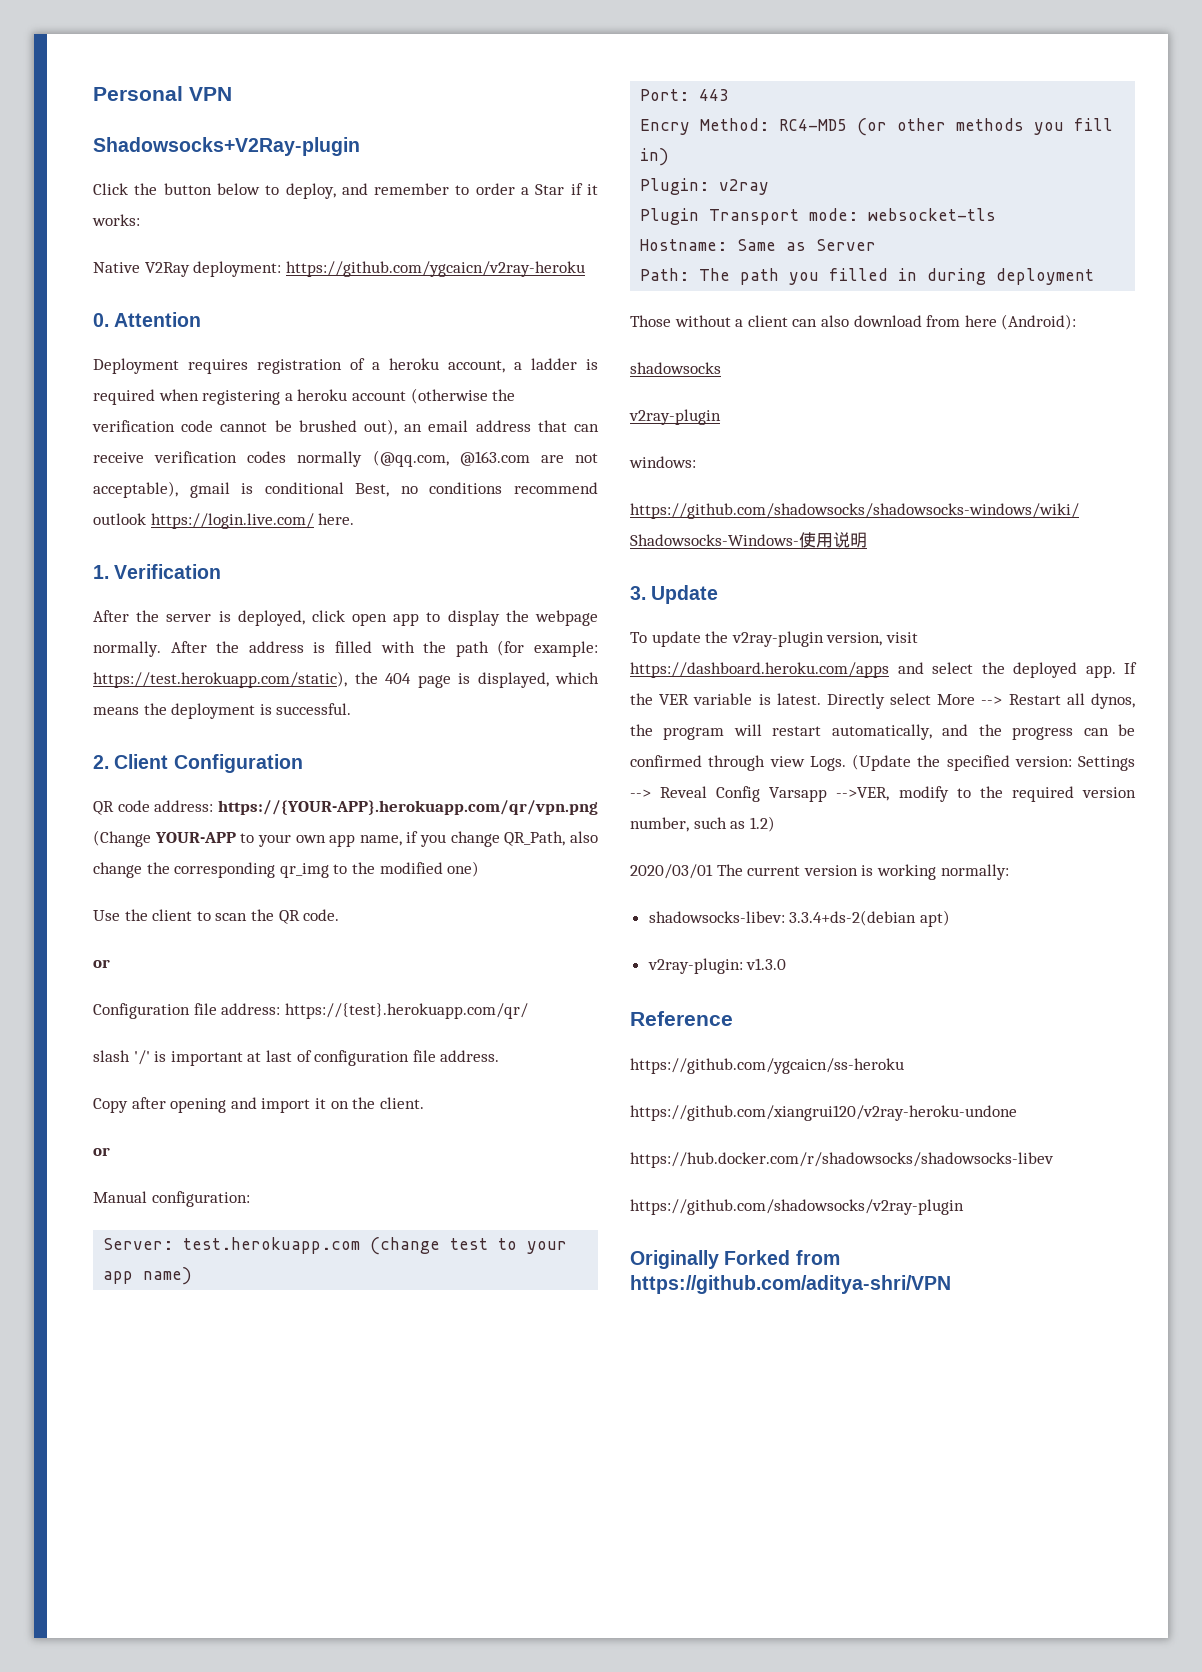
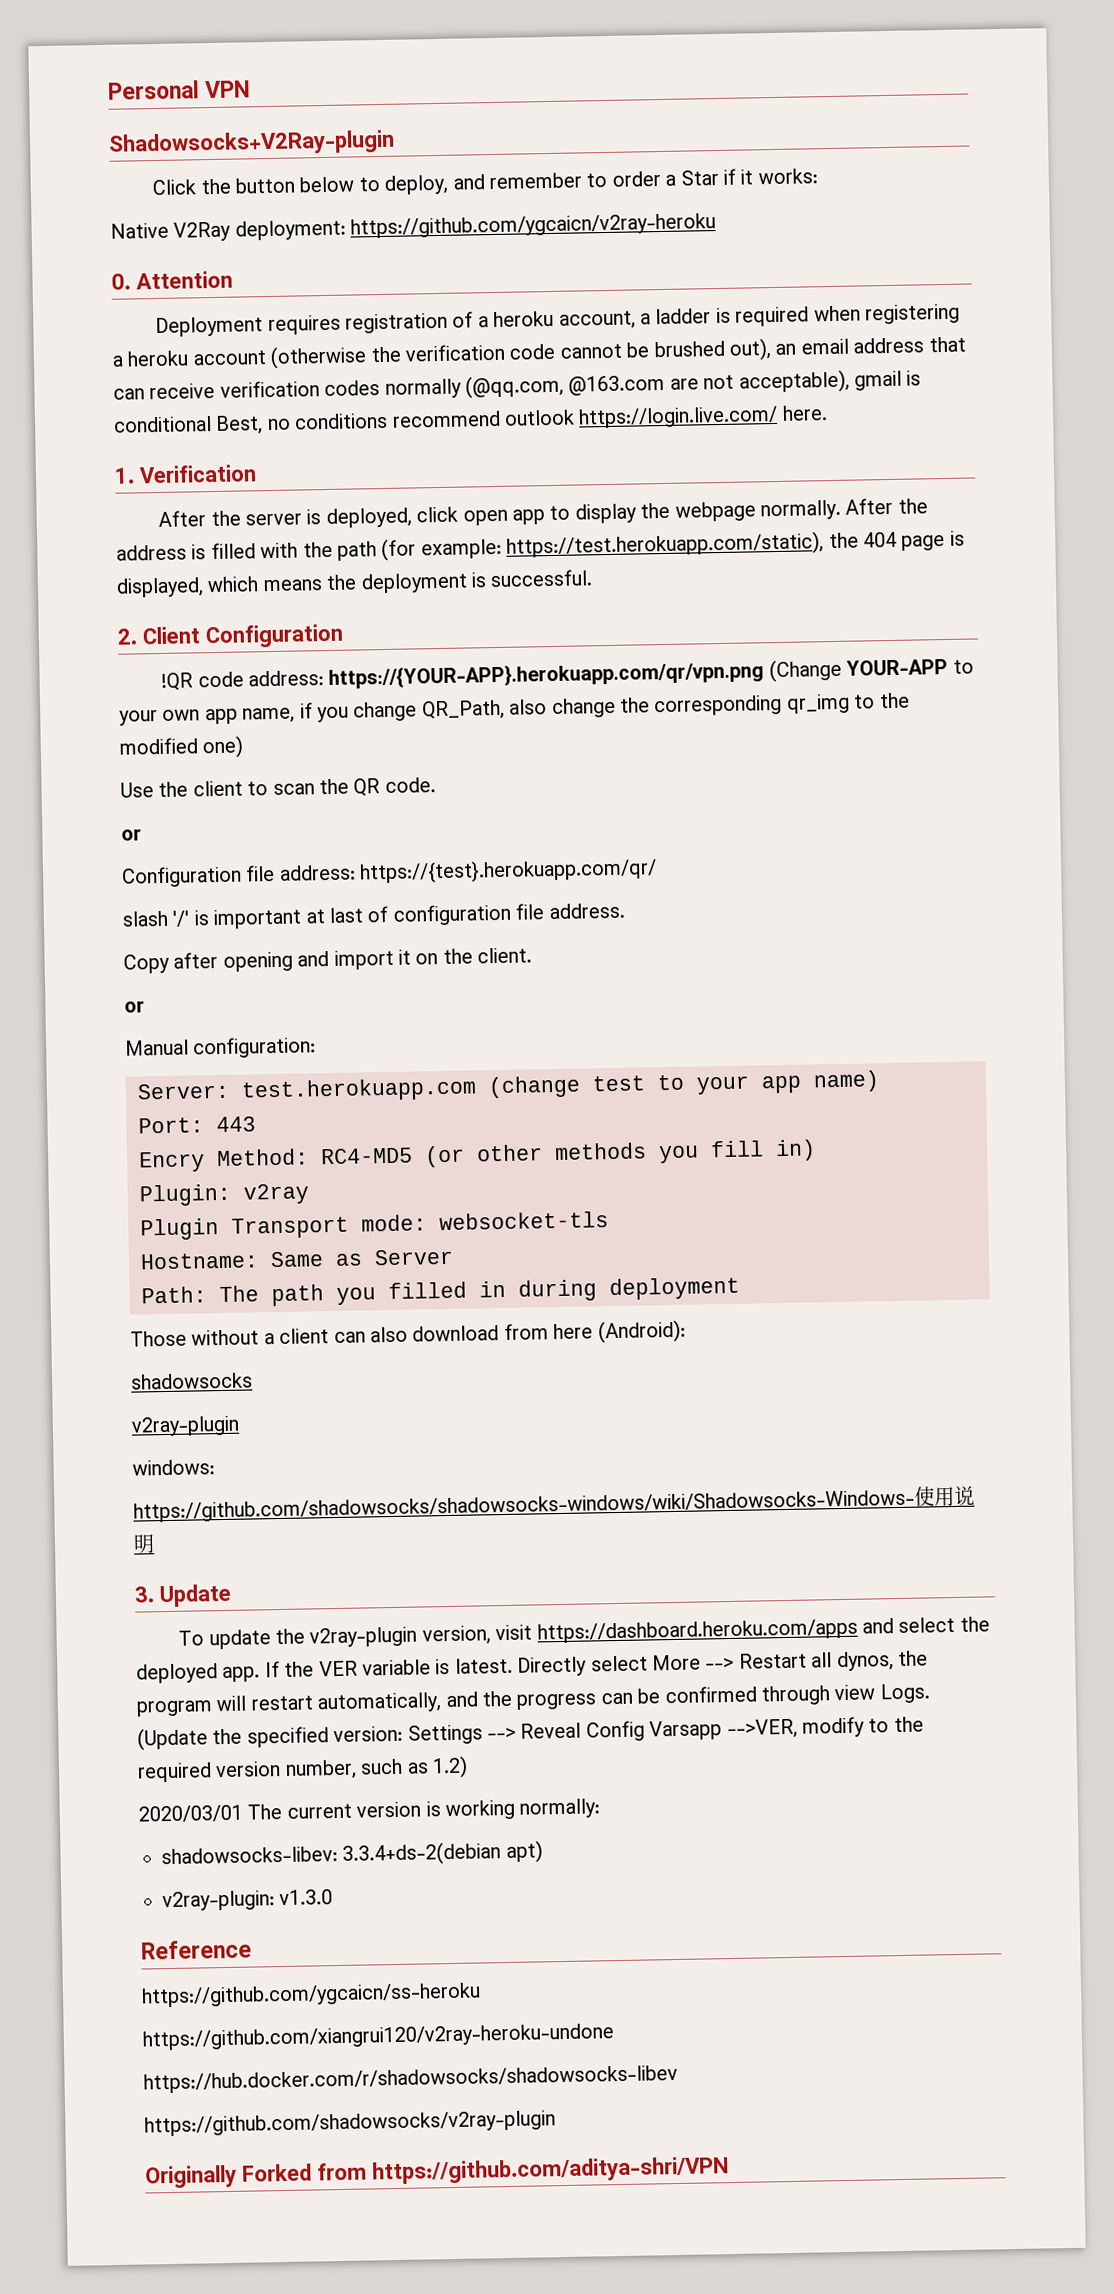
- QR code address: https://{YOUR-APP}.herokuapp.com/qr/vpn.png (Change YOUR-APP to your own app name, if you change QR_Path, also change the corresponding qr_img to the modified one)
+ !QR code address: https://{YOUR-APP}.herokuapp.com/qr/vpn.png (Change YOUR-APP to your own app name, if you change QR_Path, also change the corresponding qr_img to the modified one)

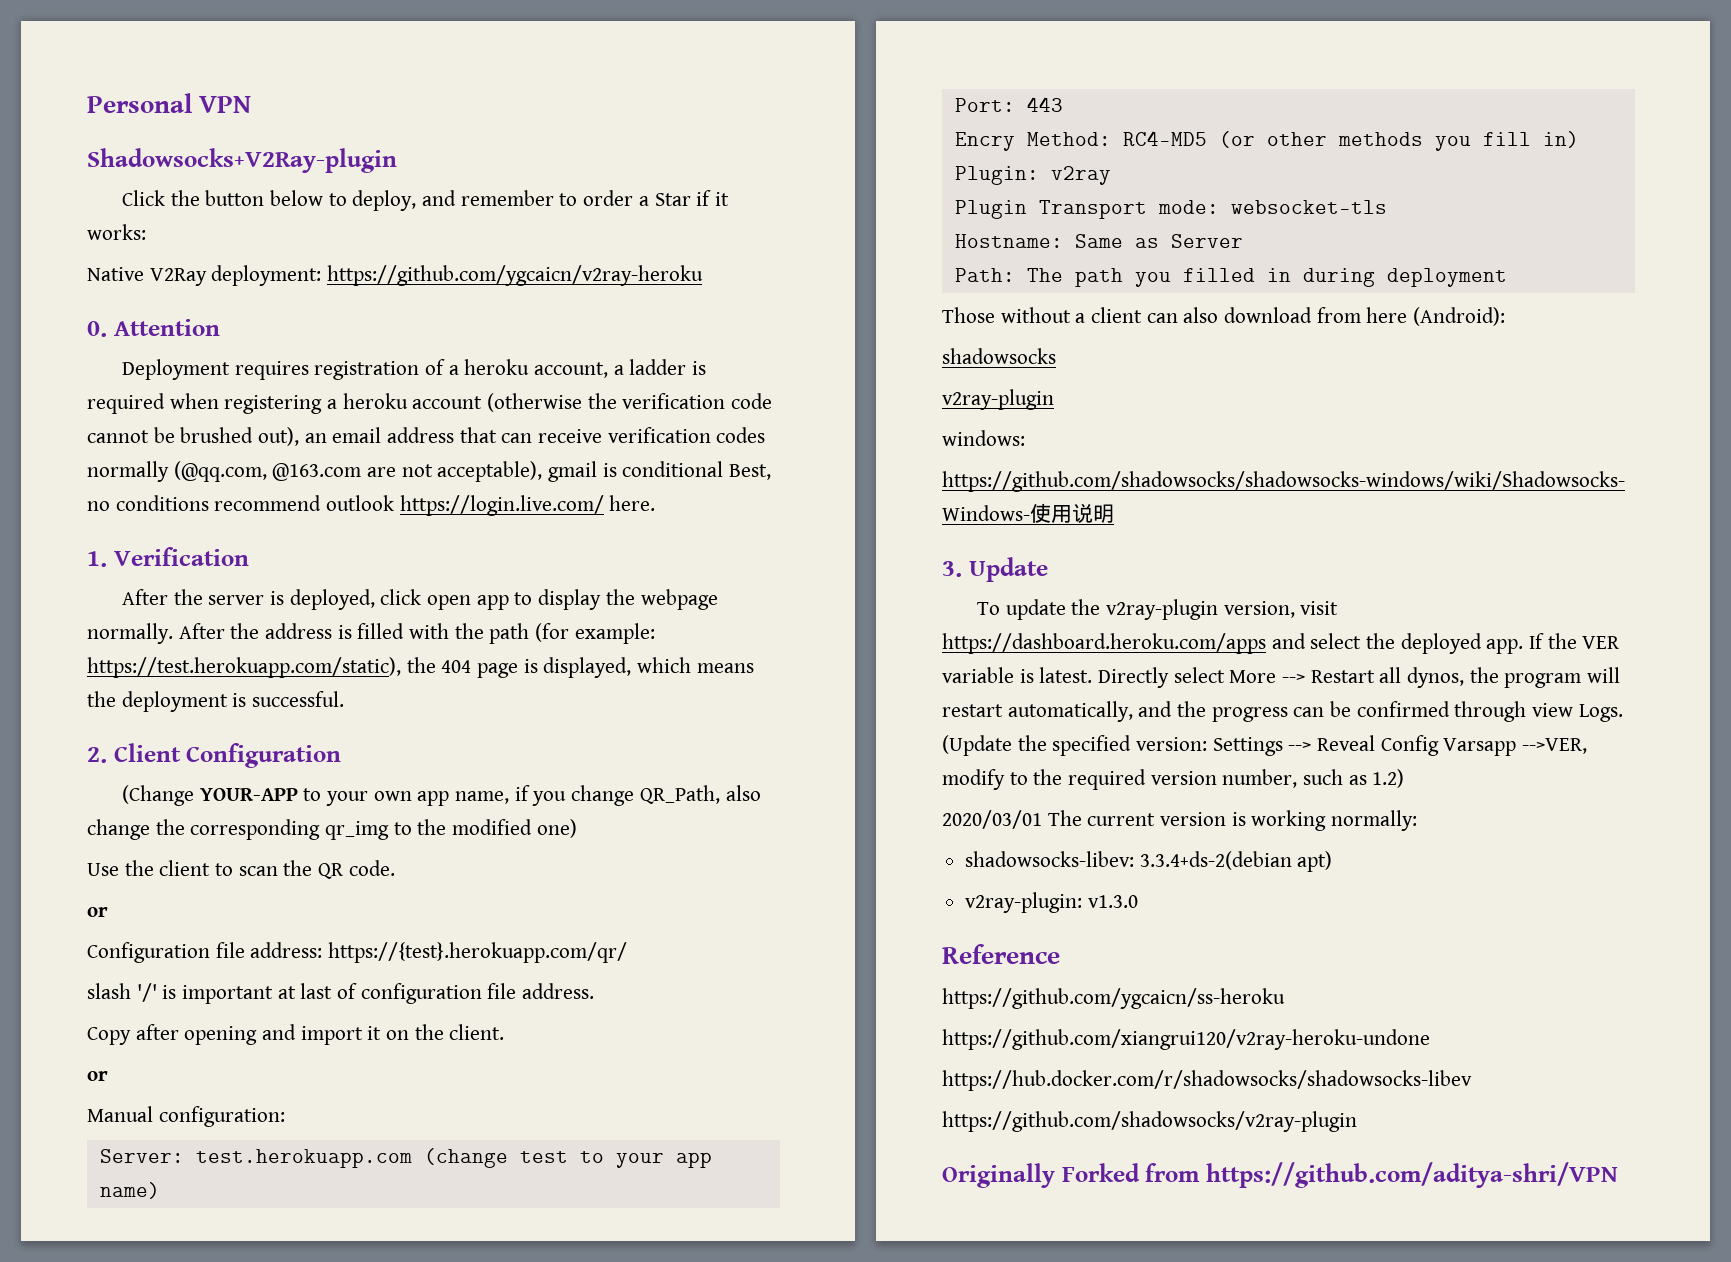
- !QR code address: https://{YOUR-APP}.herokuapp.com/qr/vpn.png (Change YOUR-APP to your own app name, if you change QR_Path, also change the corresponding qr_img to the modified one)
+ (Change YOUR-APP to your own app name, if you change QR_Path, also change the corresponding qr_img to the modified one)

